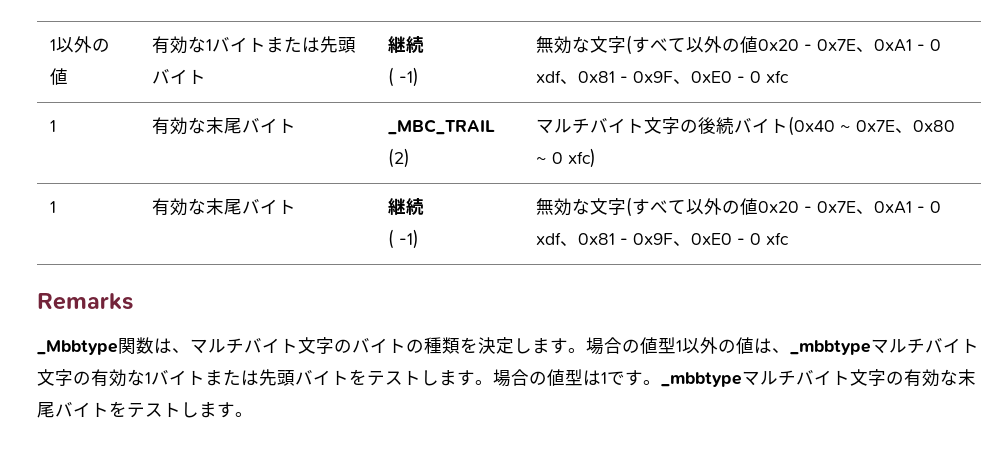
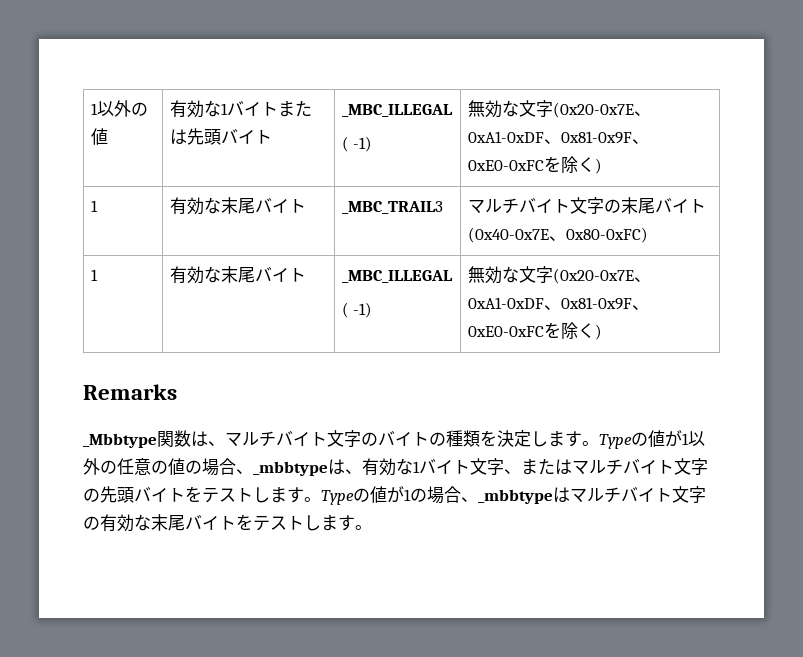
- 1以外の値 | 有効な1バイトまたは先頭バイト | 継続
- ( -1) | 無効な文字(すべて以外の値0x20 - 0x7E、0xA1 - 0 xdf、0x81 - 0x9F、0xE0 - 0 xfc
- 1 | 有効な末尾バイト | _MBC_TRAIL (2) | マルチバイト文字の後続バイト(0x40 ~ 0x7E、0x80 ~ 0 xfc)
- 1 | 有効な末尾バイト | 継続
- ( -1) | 無効な文字(すべて以外の値0x20 - 0x7E、0xA1 - 0 xdf、0x81 - 0x9F、0xE0 - 0 xfc
+ 1以外の値 | 有効な1バイトまたは先頭バイト | _MBC_ILLEGAL
+ ( -1) | 無効な文字(0x20-0x7E、0xA1-0xDF、0x81-0x9F、0xE0-0xFCを除く)
+ 1 | 有効な末尾バイト | _MBC_TRAIL3 | マルチバイト文字の末尾バイト(0x40-0x7E、0x80-0xFC)
+ 1 | 有効な末尾バイト | _MBC_ILLEGAL
+ ( -1) | 無効な文字(0x20-0x7E、0xA1-0xDF、0x81-0x9F、0xE0-0xFCを除く)
- 場合の値型1以外の値は、_mbbtypeマルチバイト文字の有効な1バイトまたは先頭バイトをテストします。
+ Typeの値が1以外の任意の値の場合、_mbbtypeは、有効な1バイト文字、またはマルチバイト文字の先頭バイトをテストします。
- 場合の値型は1です。_mbbtypeマルチバイト文字の有効な末尾バイトをテストします。
+ Typeの値が1の場合、_mbbtypeはマルチバイト文字の有効な末尾バイトをテストします。

